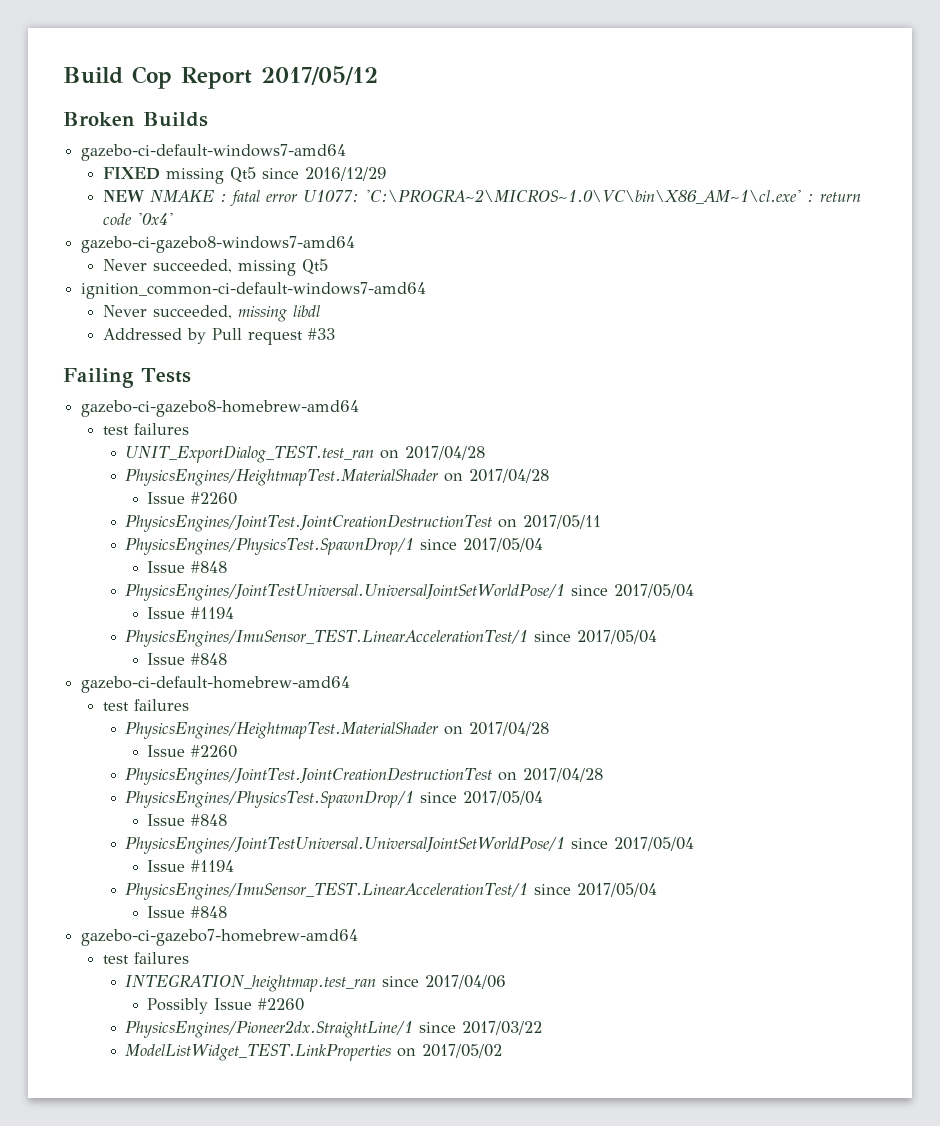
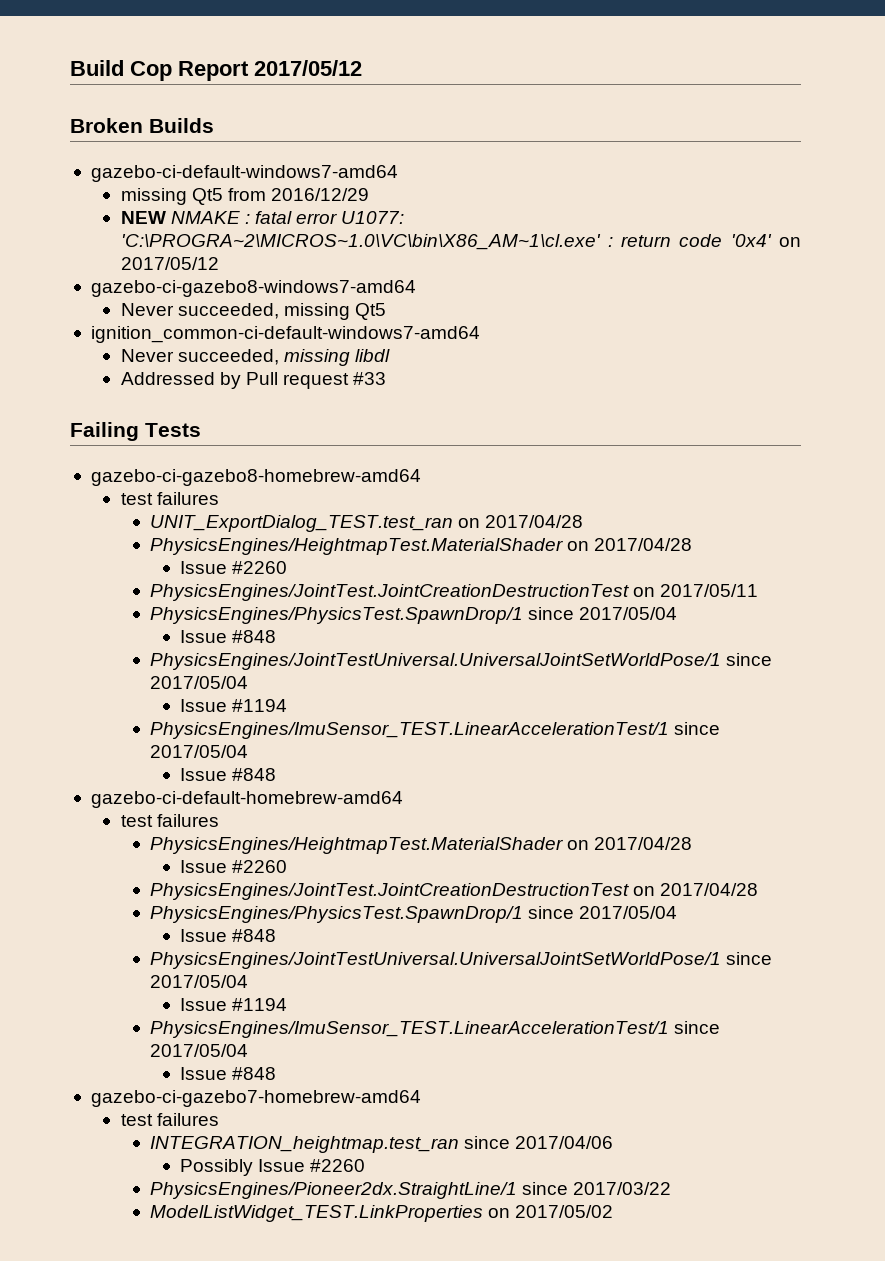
- FIXED missing Qt5 since 2016/12/29
+ missing Qt5 from 2016/12/29
- NEW NMAKE : fatal error U1077: 'C:\PROGRA~2\MICROS~1.0\VC\bin\X86_AM~1\cl.exe' : return code '0x4'
+ NEW NMAKE : fatal error U1077: 'C:\PROGRA~2\MICROS~1.0\VC\bin\X86_AM~1\cl.exe' : return code '0x4' on 2017/05/12

